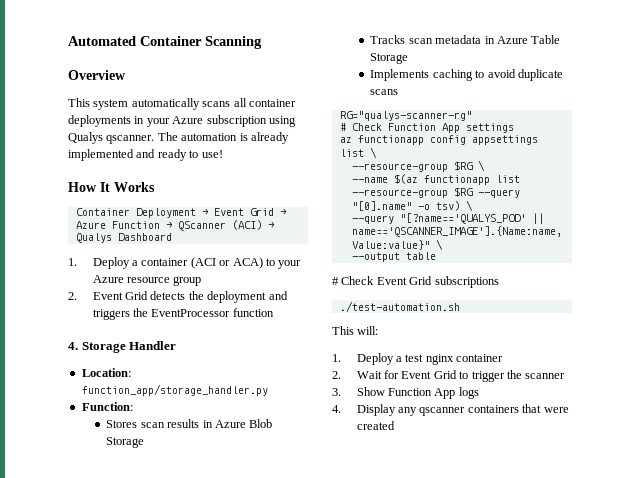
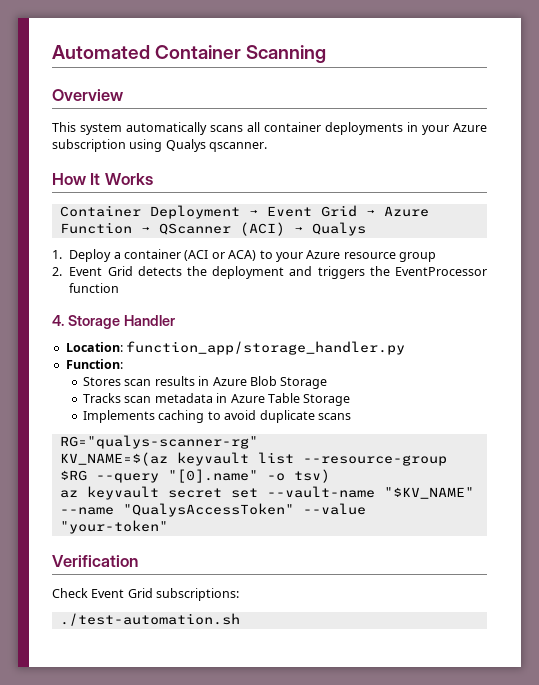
- The automation is already implemented and ready to use!
- Container Deployment → Event Grid → Azure Function → QScanner (ACI) → Qualys Dashboard
+ Container Deployment → Event Grid → Azure Function → QScanner (ACI) → Qualys
- # Check Function App settings
- az functionapp config appsettings list \
- --resource-group $RG \
- --name $(az functionapp list --resource-group $RG --query "[0].name" -o tsv) \
- --query "[?name=='QUALYS_POD' || name=='QSCANNER_IMAGE'].{Name:name, Value:value}" \
- --output table
- # Check Event Grid subscriptions
+ KV_NAME=$(az keyvault list --resource-group $RG --query "[0].name" -o tsv)
+ az keyvault secret set --vault-name "$KV_NAME" --name "QualysAccessToken" --value "your-token"
+ Verification
+ Check Event Grid subscriptions:
- This will:
- 1. Deploy a test nginx container
- 2. Wait for Event Grid to trigger the scanner
- 3. Show Function App logs
- 4. Display any qscanner containers that were created

